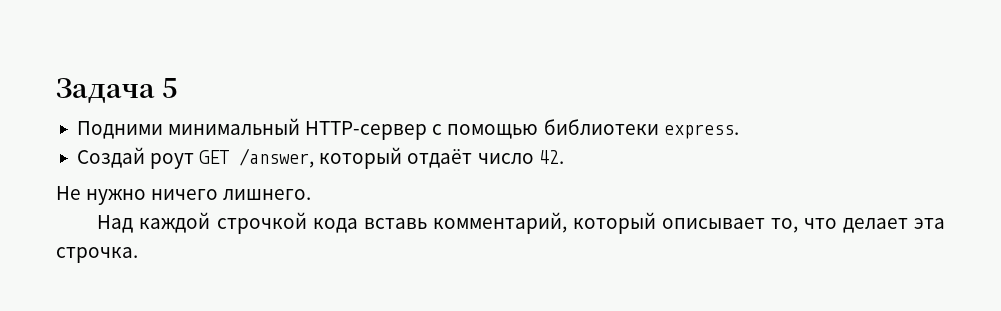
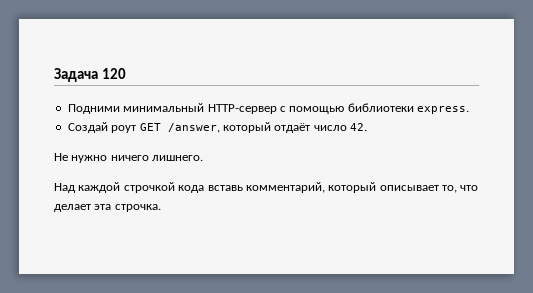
- Задача 5
+ Задача 120

